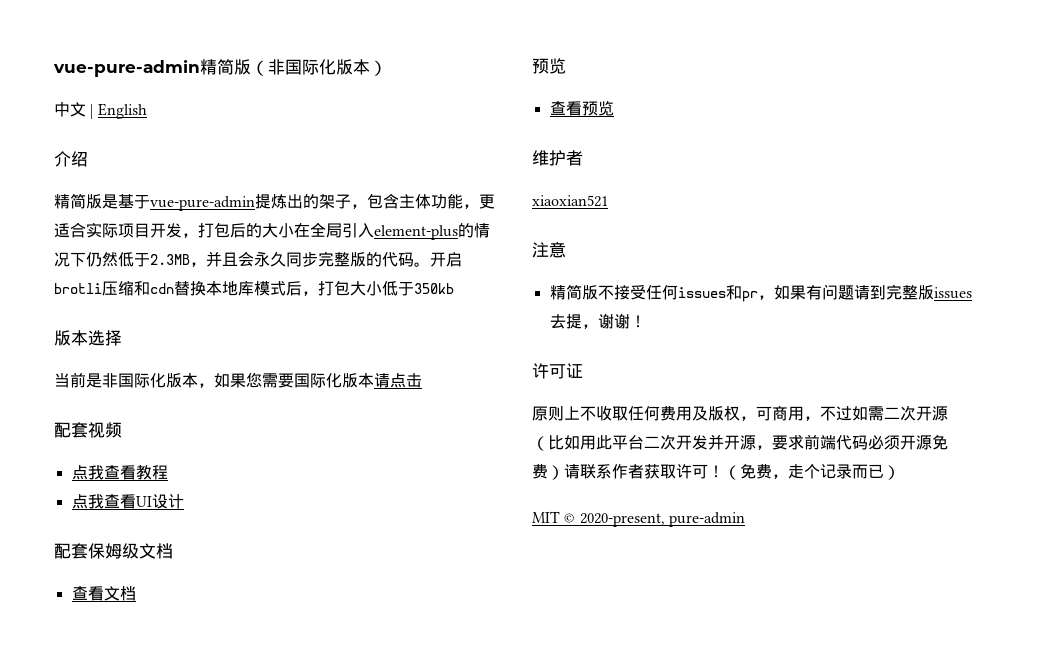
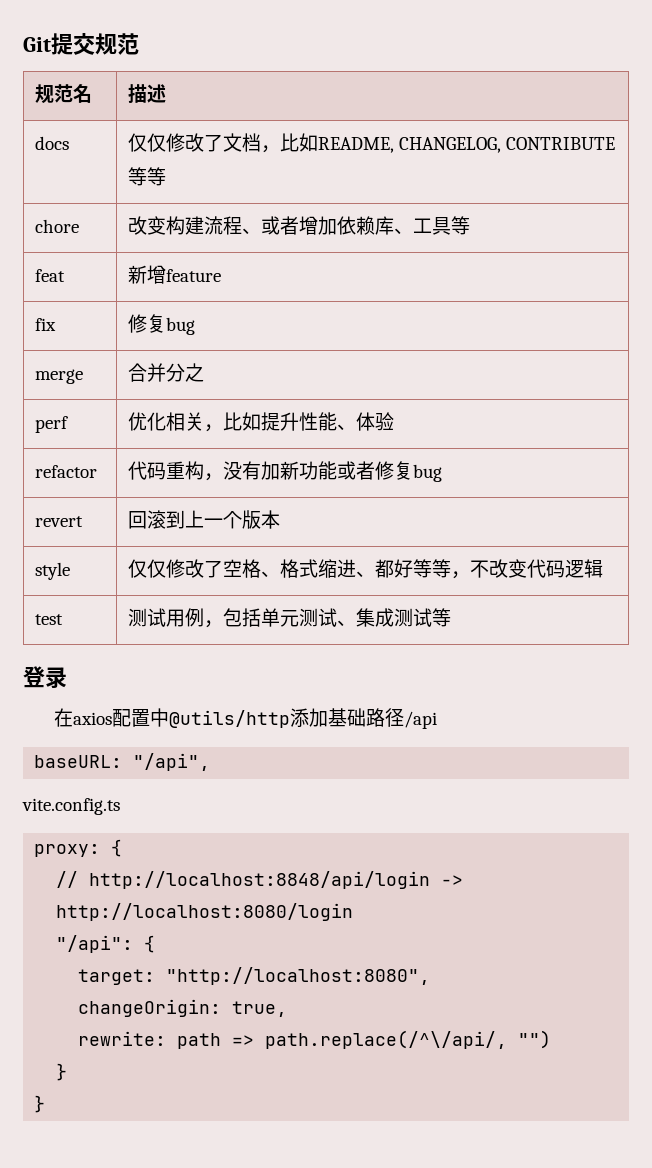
- vue-pure-admin精简版（非国际化版本）
- 中文 | English
- 介绍
- 精简版是基于vue-pure-admin提炼出的架子，包含主体功能，更适合实际项目开发，打包后的大小在全局引入element-plus的情况下仍然低于2.3MB，并且会永久同步完整版的代码。开启brotli压缩和cdn替换本地库模式后，打包大小低于350kb
- 版本选择
- 当前是非国际化版本，如果您需要国际化版本请点击
- 配套视频
- 点我查看教程
- 点我查看UI设计
- 配套保姆级文档
- 查看文档
- 预览
- 查看预览
- 维护者
- xiaoxian521
- 注意
- 精简版不接受任何issues和pr，如果有问题请到完整版issues去提，谢谢！
- 许可证
- 原则上不收取任何费用及版权，可商用，不过如需二次开源（比如用此平台二次开发并开源，要求前端代码必须开源免费）请联系作者获取许可！（免费，走个记录而已）
- MIT © 2020-present, pure-admin
+ Git提交规范
+ 规范名 | 描述
+ docs | 仅仅修改了文档，比如README, CHANGELOG, CONTRIBUTE等等
+ chore | 改变构建流程、或者增加依赖库、工具等
+ feat | 新增feature
+ fix | 修复bug
+ merge | 合并分之
+ perf | 优化相关，比如提升性能、体验
+ refactor | 代码重构，没有加新功能或者修复bug
+ revert | 回滚到上一个版本
+ style | 仅仅修改了空格、格式缩进、都好等等，不改变代码逻辑
+ test | 测试用例，包括单元测试、集成测试等
+ 登录
+ 在axios配置中@utils/http添加基础路径/api
+ baseURL: "/api",
+ vite.config.ts
+ proxy: {
+ // http://localhost:8848/api/login -> http://localhost:8080/login
+ "/api": {
+ target: "http://localhost:8080",
+ changeOrigin: true,
+ rewrite: path => path.replace(/^\/api/, "")
+ }
+ }

